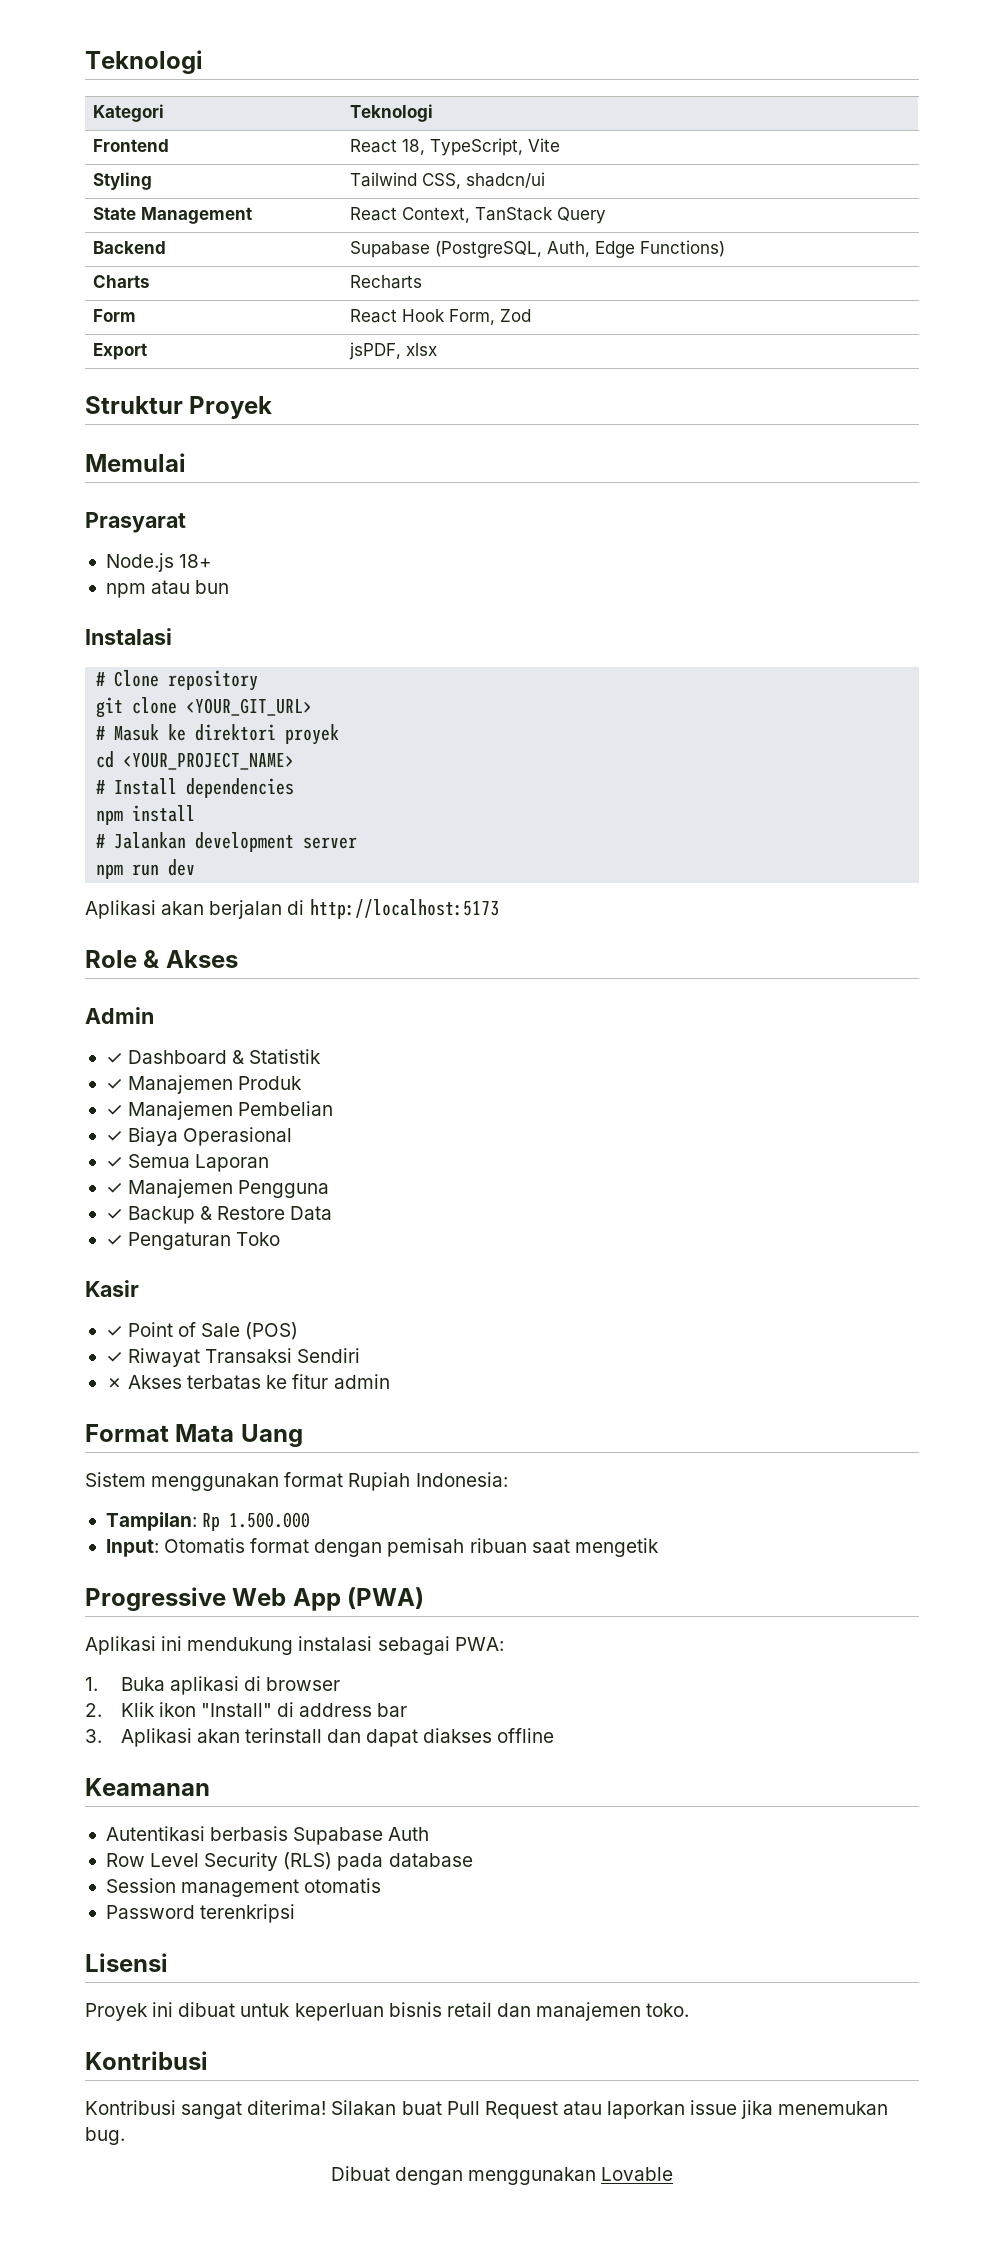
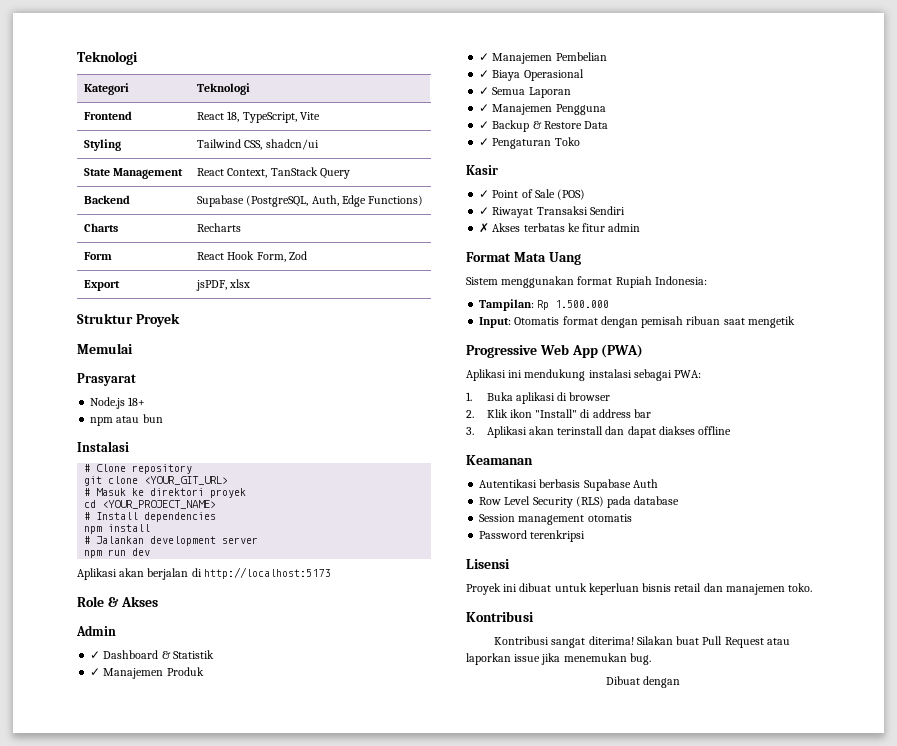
- Dibuat dengan menggunakan Lovable
+ Dibuat dengan

